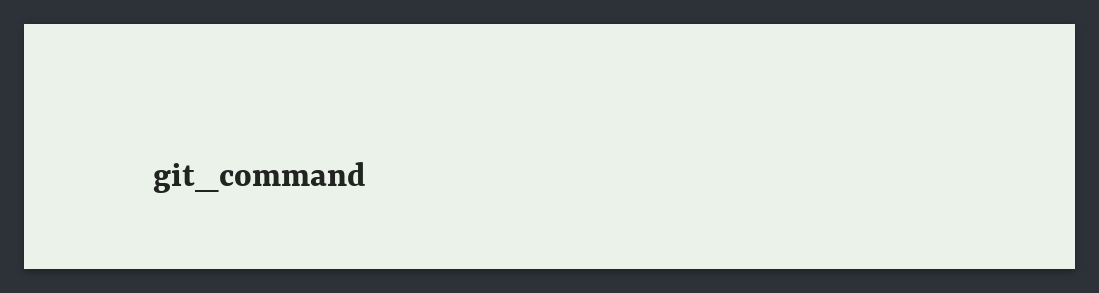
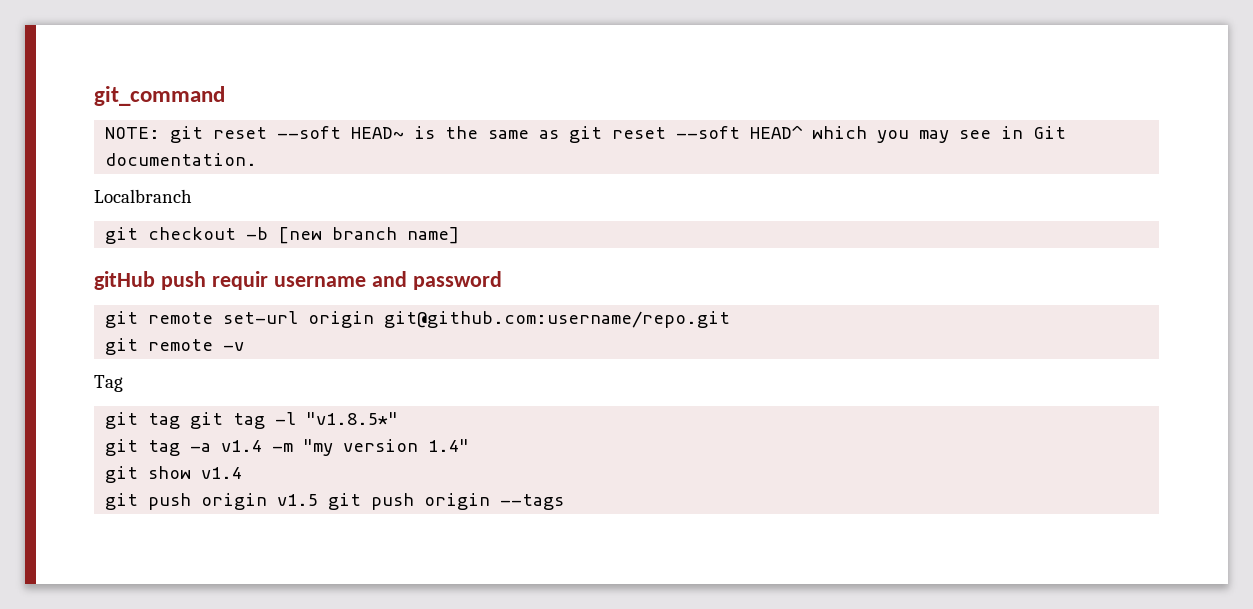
+ NOTE: git reset --soft HEAD~ is the same as git reset --soft HEAD^ which you may see in Git documentation.
+ Localbranch
+ git checkout -b [new branch name]
+ gitHub push requir username and password
+ git remote set-url origin git@github.com:username/repo.git
+ git remote -v
+ Tag
+ git tag git tag -l "v1.8.5*"
+ git tag -a v1.4 -m "my version 1.4"
+ git show v1.4
+ git push origin v1.5 git push origin --tags

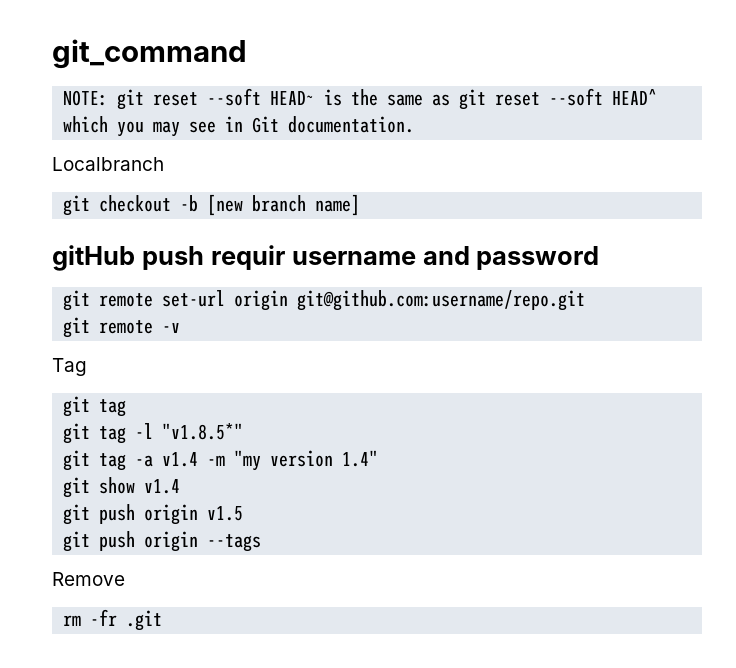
  Tag
- git tag git tag -l "v1.8.5*"
+ git tag
+ git tag -l "v1.8.5*"
- git push origin v1.5 git push origin --tags
+ git push origin v1.5
+ git push origin --tags
+ Remove
+ rm -fr .git

